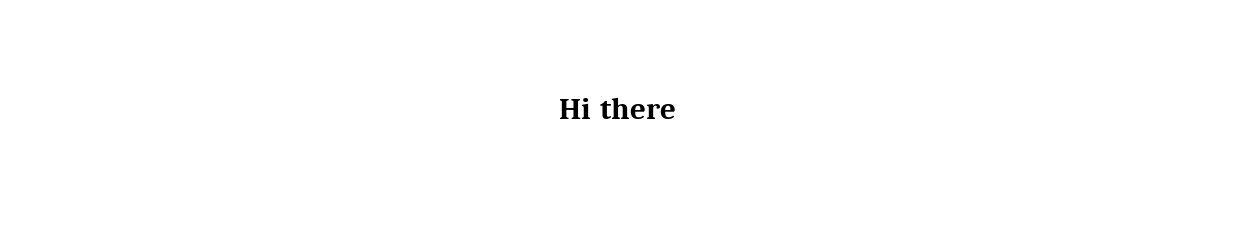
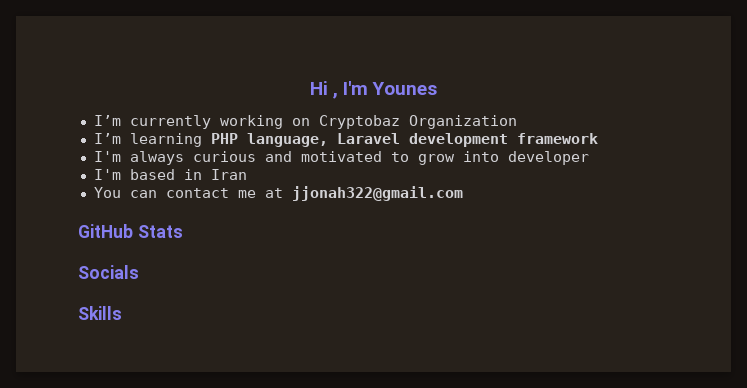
- Hi there
+ Hi , I'm Younes
+ I’m currently working on Cryptobaz Organization
+ I’m learning PHP language, Laravel development framework
+ I'm always curious and motivated to grow into developer
+ I'm based in Iran
+ You can contact me at jjonah322@gmail.com
+ GitHub Stats
+ Socials
+ Skills

